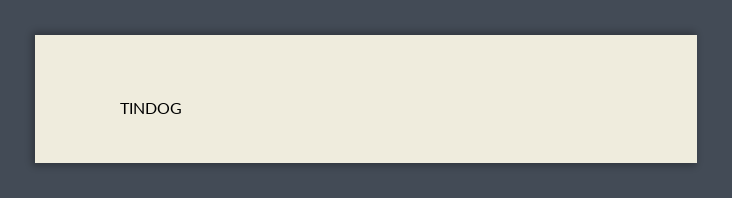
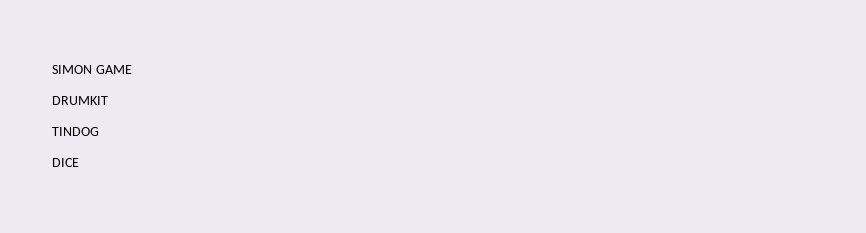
+ SIMON GAME
+ DRUMKIT
+ DICE

